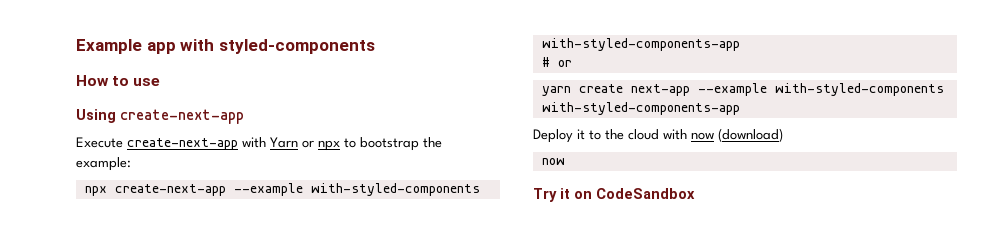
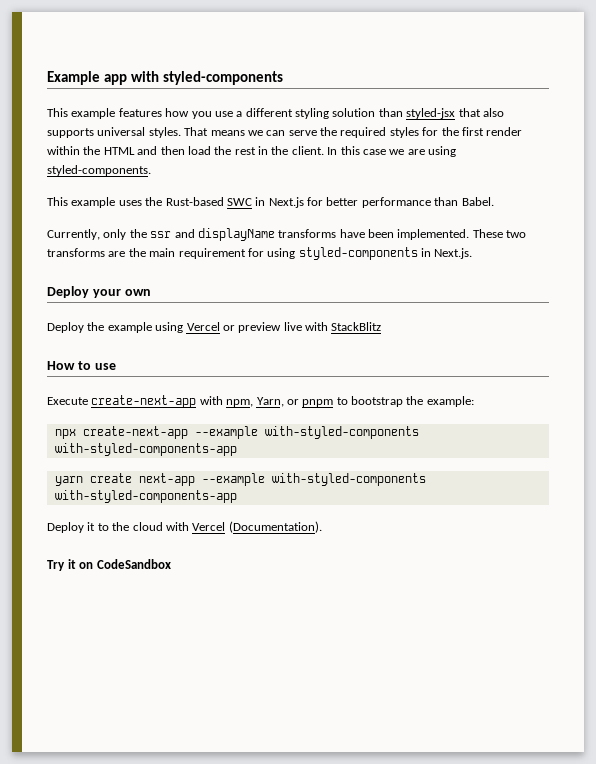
+ This example features how you use a different styling solution than styled-jsx that also supports universal styles. That means we can serve the required styles for the first render within the HTML and then load the rest in the client. In this case we are using styled-components.
+ This example uses the Rust-based SWC in Next.js for better performance than Babel.
+ Currently, only the ssr and displayName transforms have been implemented. These two transforms are the main requirement for using styled-components in Next.js.
+ Deploy your own
+ Deploy the example using Vercel or preview live with StackBlitz
- Using create-next-app
- Execute create-next-app with Yarn or npx to bootstrap the example:
+ Execute create-next-app with npm, Yarn, or pnpm to bootstrap the example:
- # or
- Deploy it to the cloud with now (download)
- now
+ Deploy it to the cloud with Vercel (Documentation).

